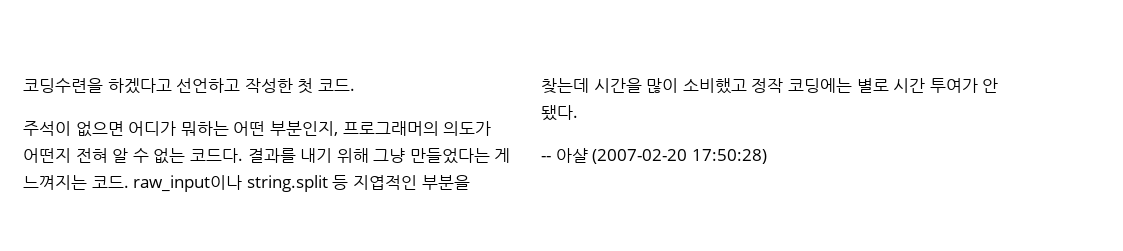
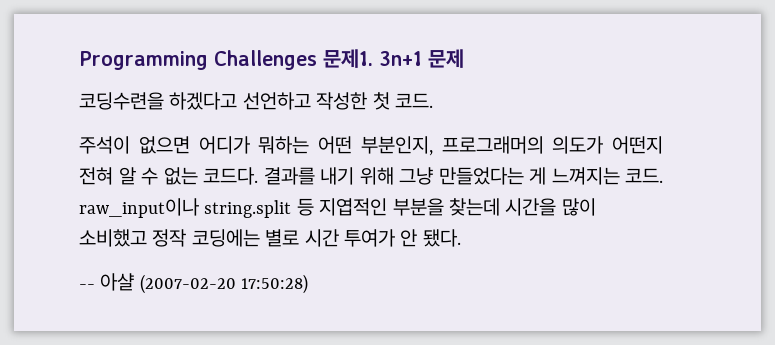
+ Programming Challenges 문제1. 3n+1 문제

